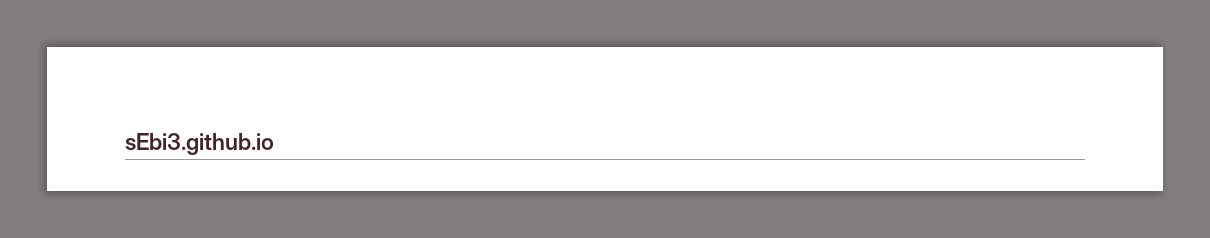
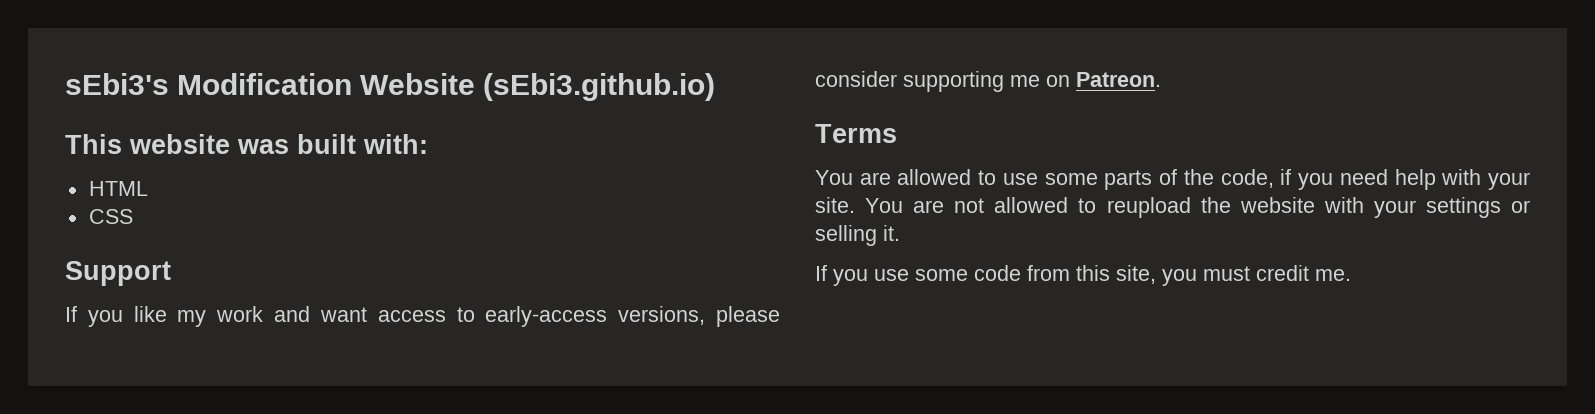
- sEbi3.github.io
+ sEbi3's Modification Website (sEbi3.github.io)
+ This website was built with:
+ HTML
+ CSS
+ Support
+ If you like my work and want access to early-access versions, please consider supporting me on Patreon.
+ Terms
+ You are allowed to use some parts of the code, if you need help with your site. You are not allowed to reupload the website with your settings or selling it.
+ If you use some code from this site, you must credit me.

